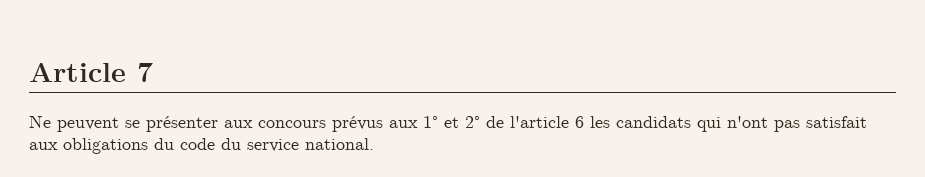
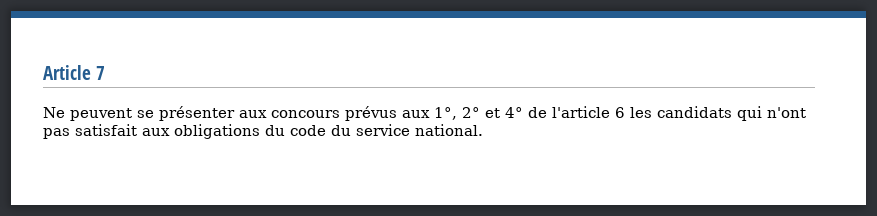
- Ne peuvent se présenter aux concours prévus aux 1° et 2° de l'article 6 les candidats qui n'ont pas satisfait aux obligations du code du service national.
+ Ne peuvent se présenter aux concours prévus aux 1°, 2° et 4° de l'article 6 les candidats qui n'ont pas satisfait aux obligations du code du service national.

